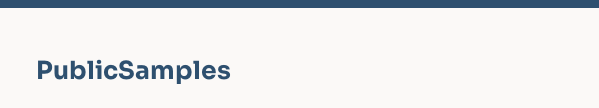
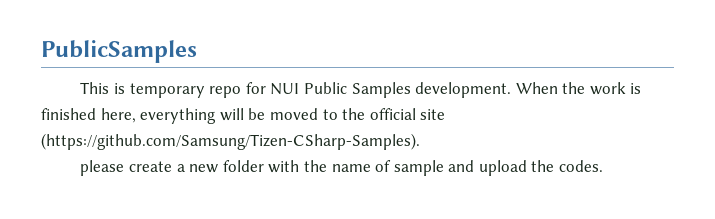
+ This is temporary repo for NUI Public Samples development. When the work is finished here, everything will be moved to the official site (https://github.com/Samsung/Tizen-CSharp-Samples).
+ please create a new folder with the name of sample and upload the codes.

